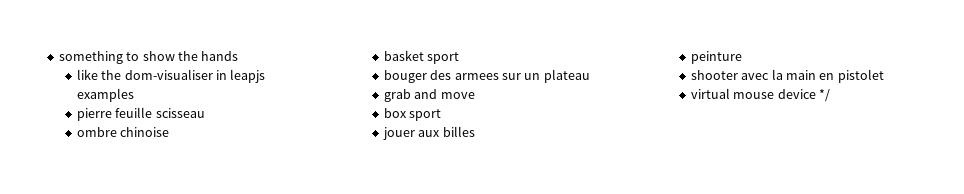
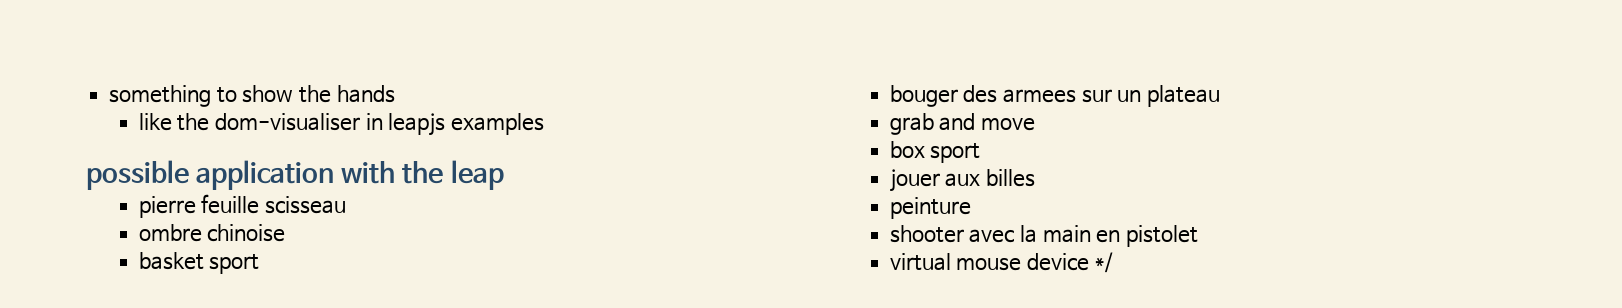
+ possible application with the leap

